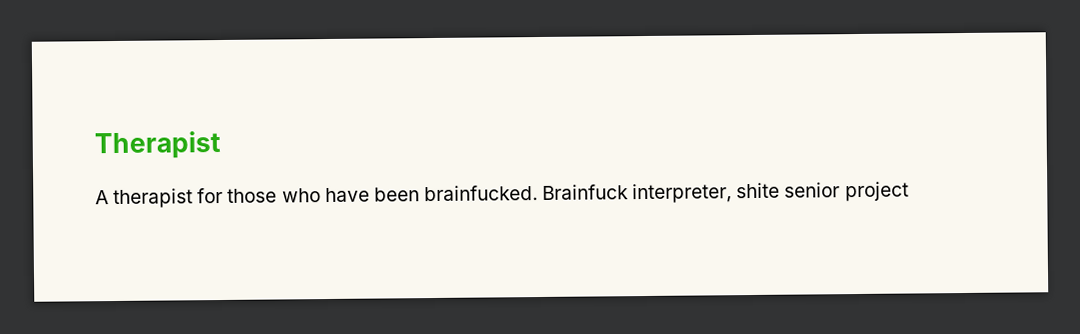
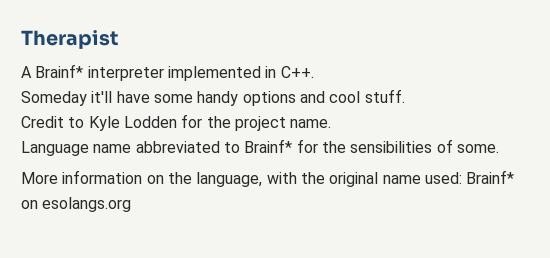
- A therapist for those who have been brainfucked. Brainfuck interpreter, shite senior project
+ A Brainf* interpreter implemented in C++.
+ Someday it'll have some handy options and cool stuff.
+ Credit to Kyle Lodden for the project name.
+ Language name abbreviated to Brainf* for the sensibilities of some.
+ More information on the language, with the original name used: Brainf* on esolangs.org

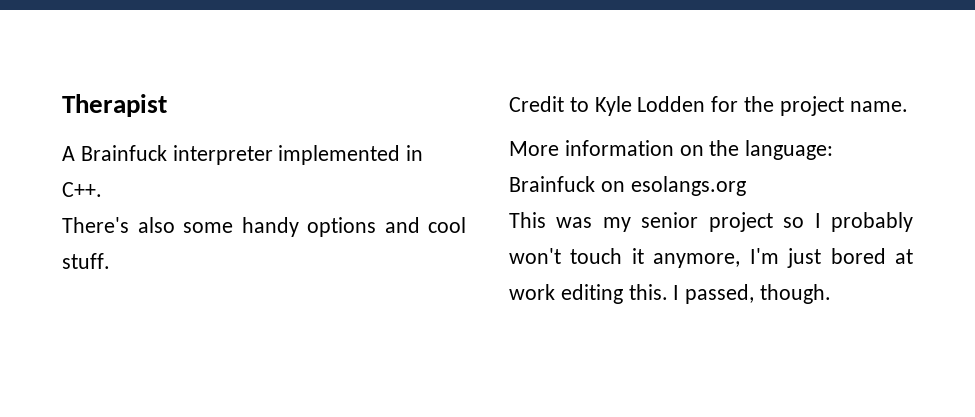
- A Brainf* interpreter implemented in C++.
+ A Brainfuck interpreter implemented in C++.
- Someday it'll have some handy options and cool stuff.
+ There's also some handy options and cool stuff.
- Language name abbreviated to Brainf* for the sensibilities of some.
- More information on the language, with the original name used: Brainf* on esolangs.org
+ More information on the language: Brainfuck on esolangs.org
+ This was my senior project so I probably won't touch it anymore, I'm just bored at work editing this. I passed, though.

